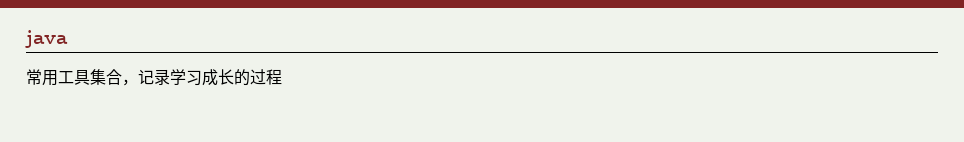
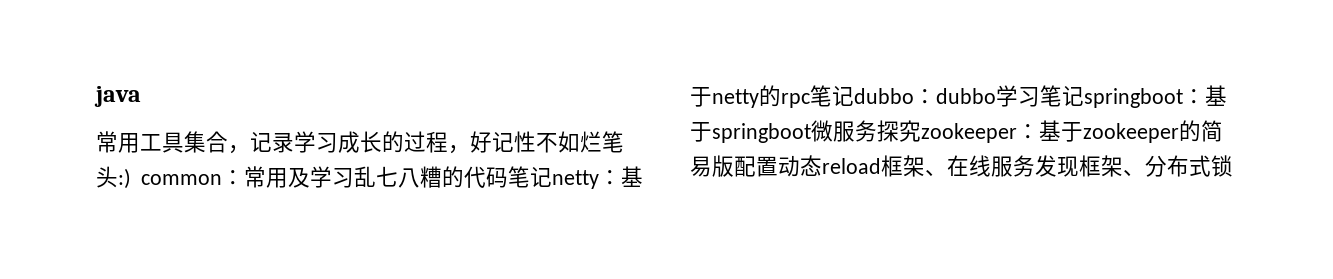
- 常用工具集合，记录学习成长的过程
+ 常用工具集合，记录学习成长的过程，好记性不如烂笔头:) common：常用及学习乱七八糟的代码笔记netty：基于netty的rpc笔记dubbo：dubbo学习笔记springboot：基于springboot微服务探究zookeeper：基于zookeeper的简易版配置动态reload框架、在线服务发现框架、分布式锁

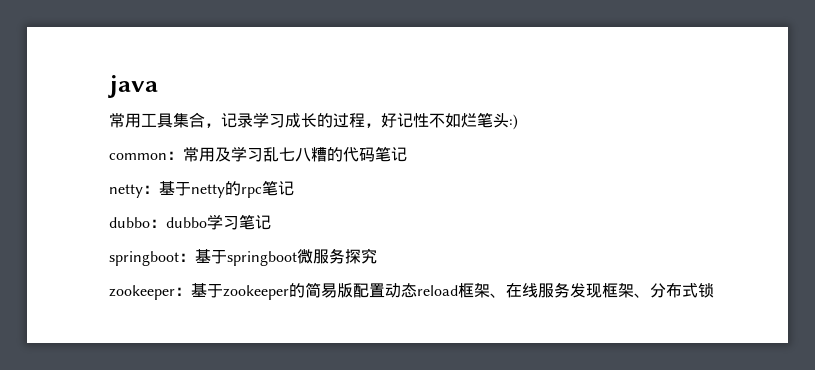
- 常用工具集合，记录学习成长的过程，好记性不如烂笔头:) common：常用及学习乱七八糟的代码笔记netty：基于netty的rpc笔记dubbo：dubbo学习笔记springboot：基于springboot微服务探究zookeeper：基于zookeeper的简易版配置动态reload框架、在线服务发现框架、分布式锁
+ 常用工具集合，记录学习成长的过程，好记性不如烂笔头:)
+ common：常用及学习乱七八糟的代码笔记
+ netty：基于netty的rpc笔记
+ dubbo：dubbo学习笔记
+ springboot：基于springboot微服务探究
+ zookeeper：基于zookeeper的简易版配置动态reload框架、在线服务发现框架、分布式锁

